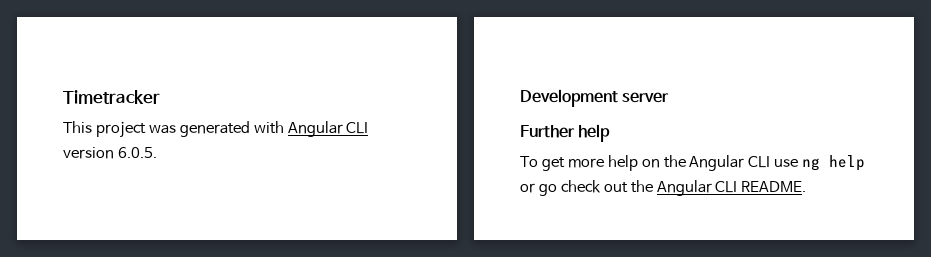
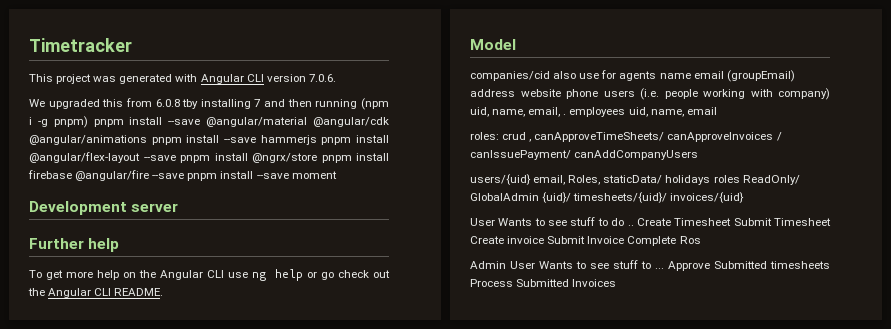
- This project was generated with Angular CLI version 6.0.5.
+ This project was generated with Angular CLI version 7.0.6.
+ We upgraded this from 6.0.8 tby installing 7 and then running (npm i -g pnpm) pnpm install --save @angular/material @angular/cdk @angular/animations pnpm install --save hammerjs pnpm install @angular/flex-layout --save pnpm install @ngrx/store pnpm install firebase @angular/fire --save pnpm install --save moment
+ Model
+ companies/cid also use for agents name email (groupEmail) address website phone users (i.e. people working with company) uid, name, email, . employees uid, name, email
+ roles: crud , canApproveTimeSheets/ canApproveInvoices / canIssuePayment/ canAddCompanyUsers
+ users/{uid} email, Roles, staticData/ holidays roles ReadOnly/ GlobalAdmin {uid}/ timesheets/{uid}/ invoices/{uid}
+ User Wants to see stuff to do .. Create Timesheet Submit Timesheet Create invoice Submit Invoice Complete Ros
+ Admin User Wants to see stuff to ... Approve Submitted timesheets Process Submitted Invoices

